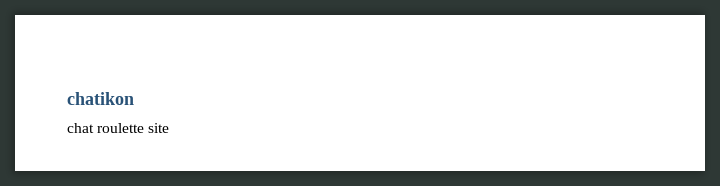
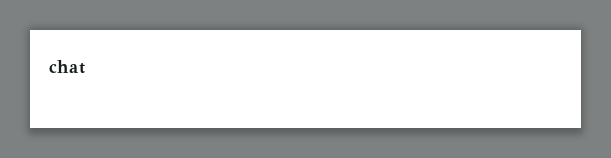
- chatikon
- chat roulette site
+ chat

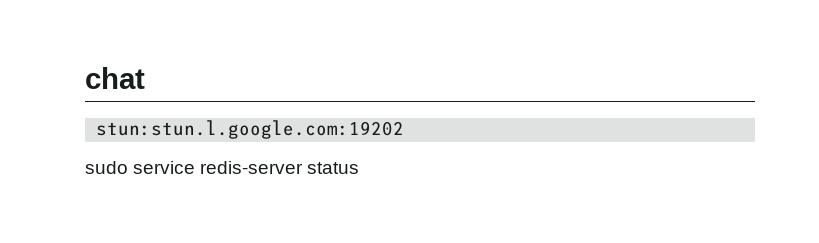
+ stun:stun.l.google.com:19202
+ sudo service redis-server status

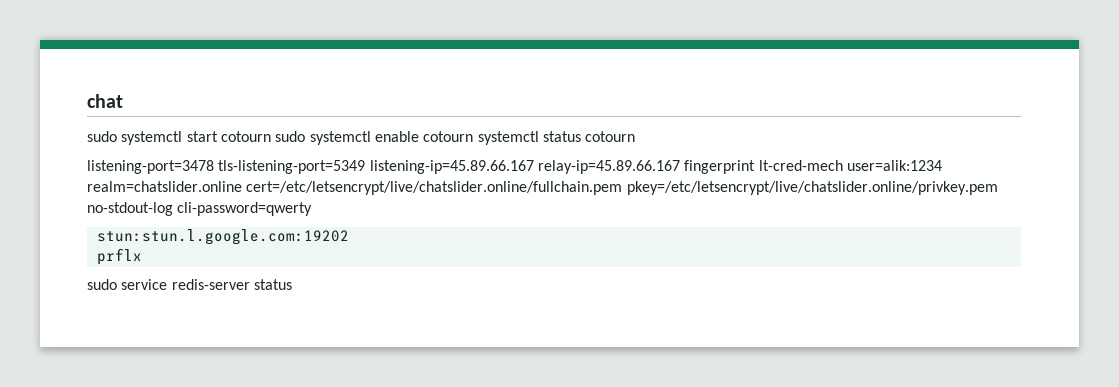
+ sudo systemctl start cotourn sudo systemctl enable cotourn systemctl status cotourn
+ listening-port=3478 tls-listening-port=5349 listening-ip=45.89.66.167 relay-ip=45.89.66.167 fingerprint lt-cred-mech user=alik:1234 realm=chatslider.online cert=/etc/letsencrypt/live/chatslider.online/fullchain.pem pkey=/etc/letsencrypt/live/chatslider.online/privkey.pem no-stdout-log cli-password=qwerty
+ prflx

